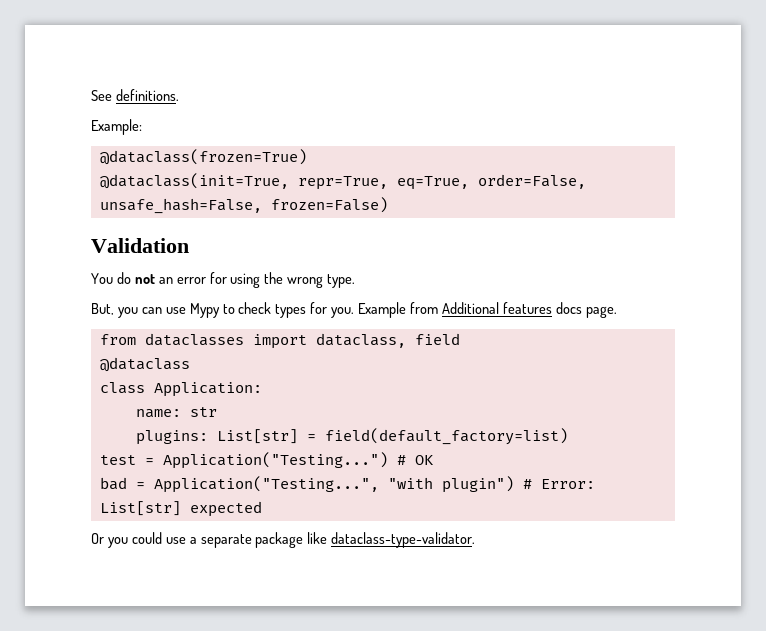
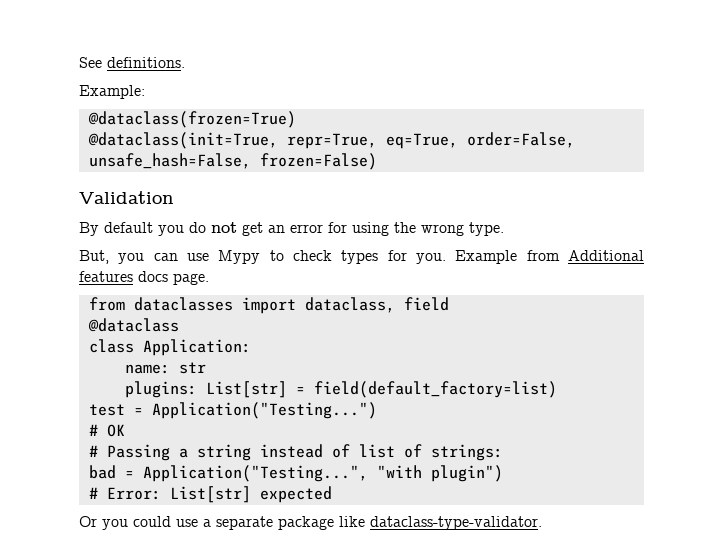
- You do not an error for using the wrong type.
+ By default you do not get an error for using the wrong type.
- test = Application("Testing...") # OK
+ test = Application("Testing...")
+ # OK
+ # Passing a string instead of list of strings:
- bad = Application("Testing...", "with plugin") # Error: List[str] expected
+ bad = Application("Testing...", "with plugin")
+ # Error: List[str] expected

